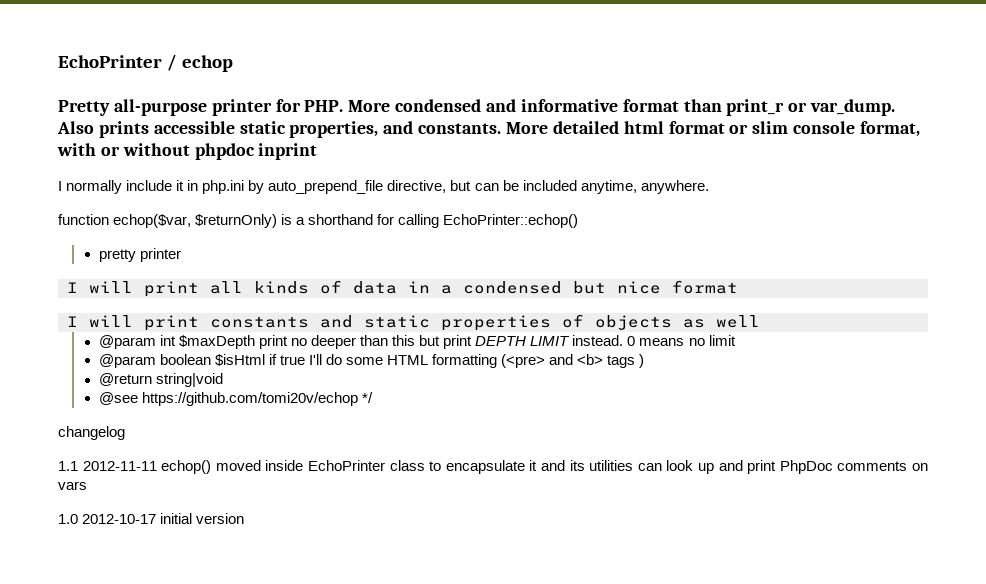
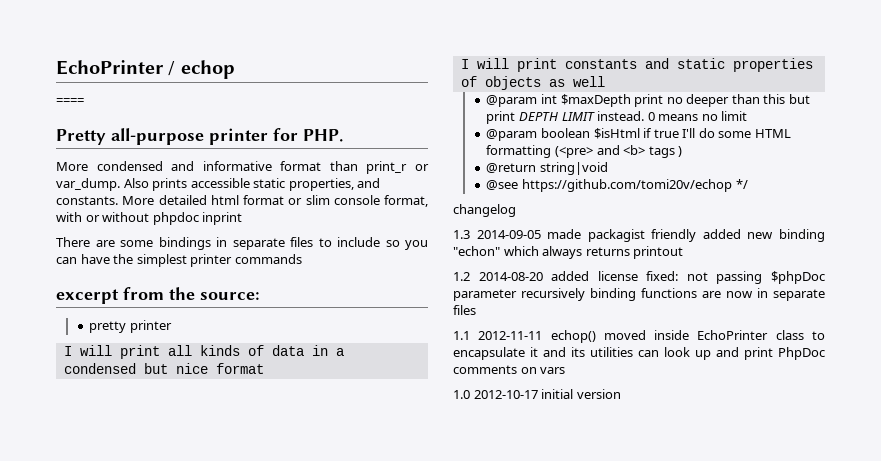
+ ====
- Pretty all-purpose printer for PHP. More condensed and informative format than print_r or var_dump.
+ Pretty all-purpose printer for PHP.
+ More condensed and informative format than print_r or var_dump.
- I normally include it in php.ini by auto_prepend_file directive, but can be included anytime, anywhere.
- function echop($var, $returnOnly) is a shorthand for calling EchoPrinter::echop()
+ There are some bindings in separate files to include so you can have the simplest printer commands
+ excerpt from the source:
+ 1.3 2014-09-05 made packagist friendly added new binding "echon" which always returns printout
+ 1.2 2014-08-20 added license fixed: not passing $phpDoc parameter recursively binding functions are now in separate files

